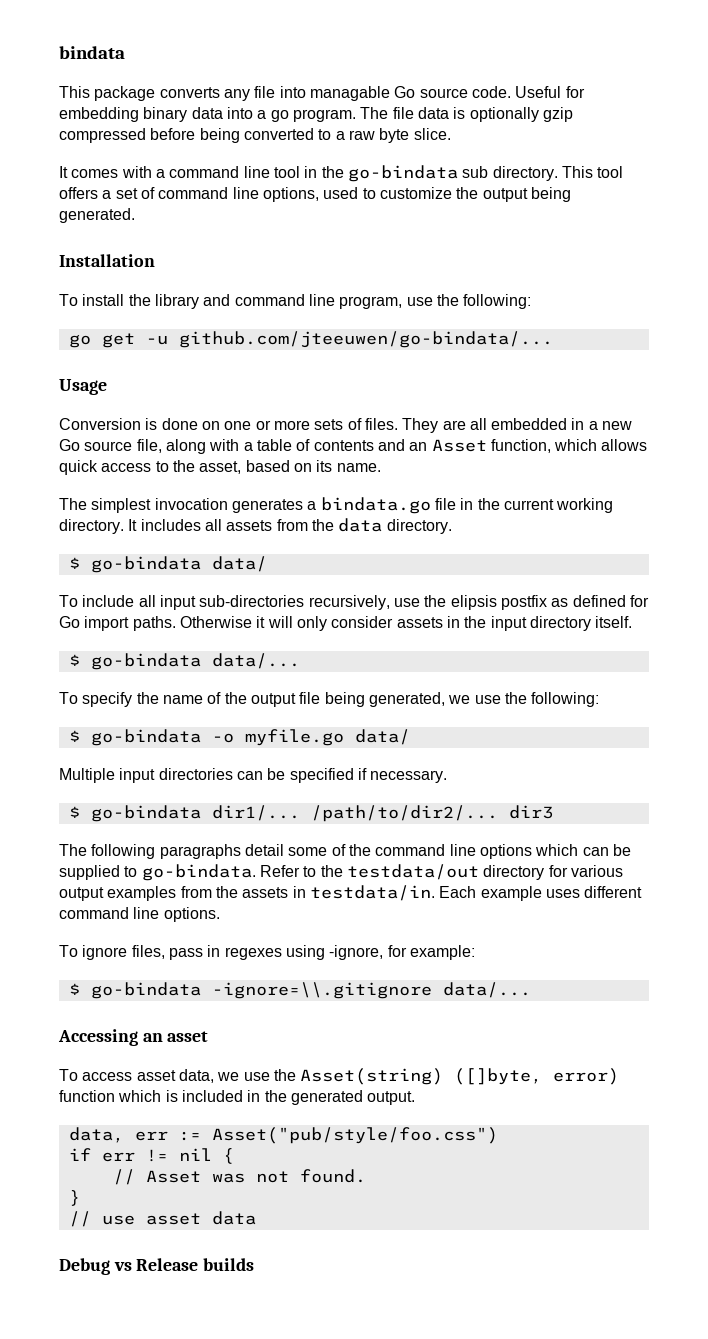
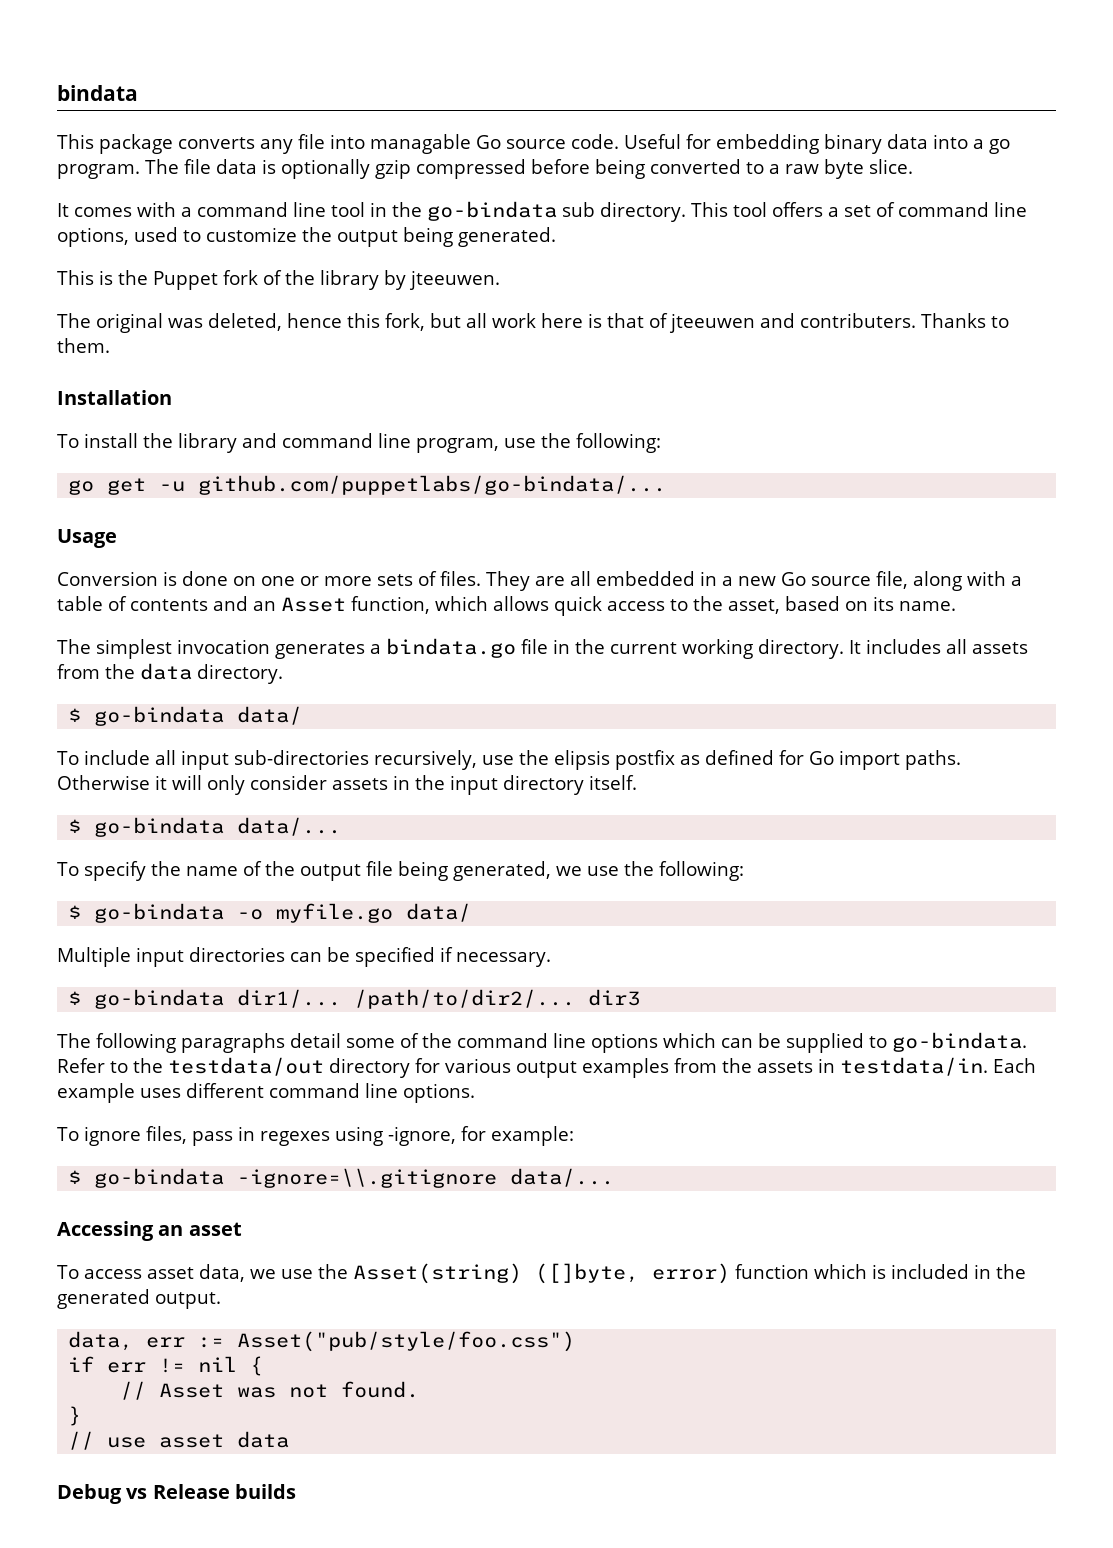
+ This is the Puppet fork of the library by jteeuwen.
+ The original was deleted, hence this fork, but all work here is that of jteeuwen and contributers. Thanks to them.
- go get -u github.com/jteeuwen/go-bindata/...
+ go get -u github.com/puppetlabs/go-bindata/...

